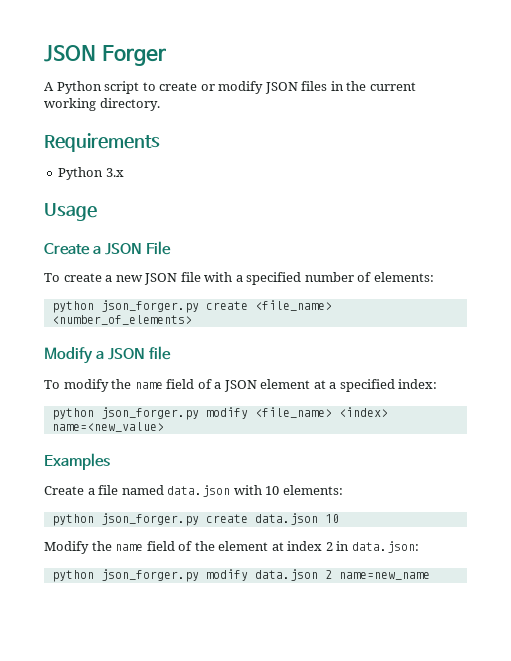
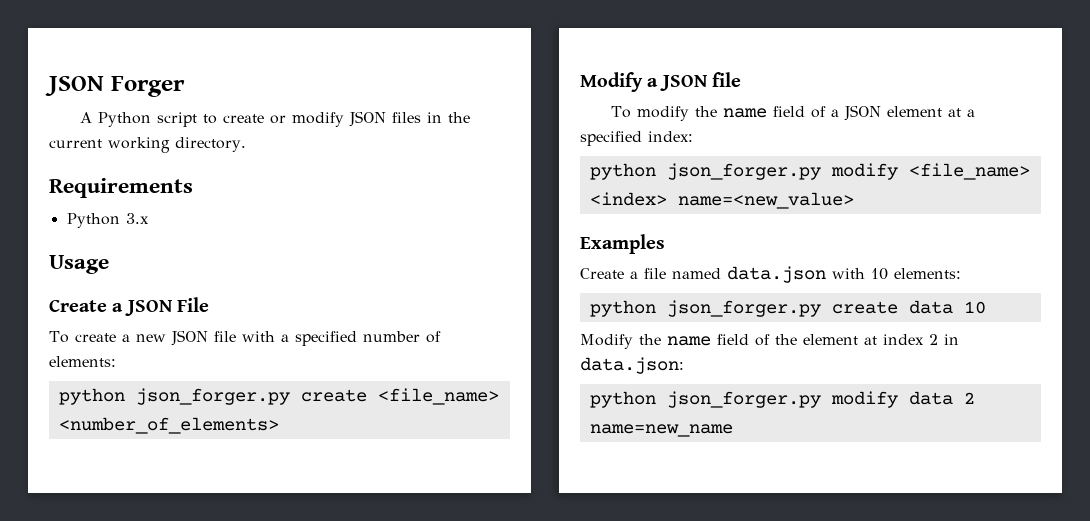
- python json_forger.py create data.json 10
+ python json_forger.py create data 10
- python json_forger.py modify data.json 2 name=new_name
+ python json_forger.py modify data 2 name=new_name

